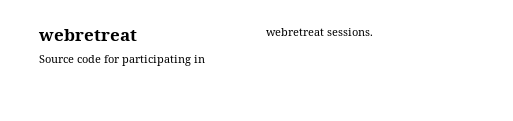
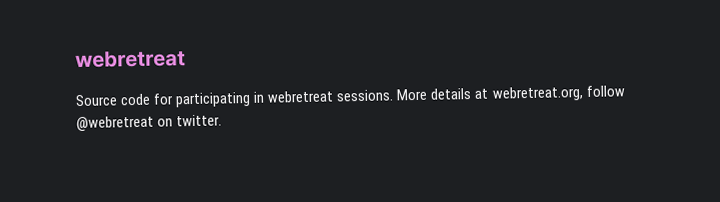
+ More details at webretreat.org, follow @webretreat on twitter.

